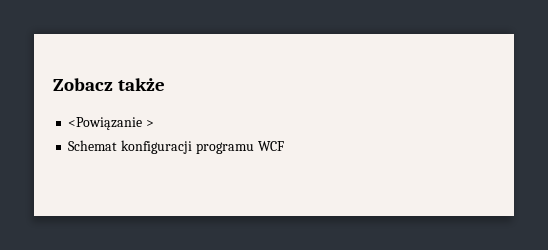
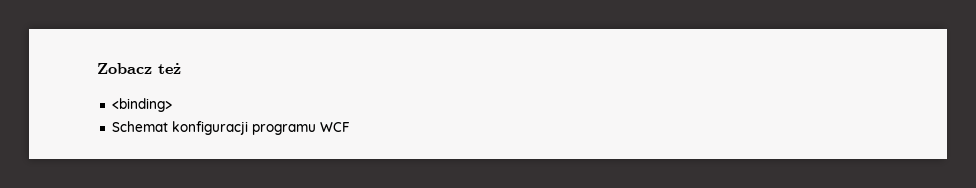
- Zobacz także
- <Powiązanie >
+ Zobacz też
+ <binding>

